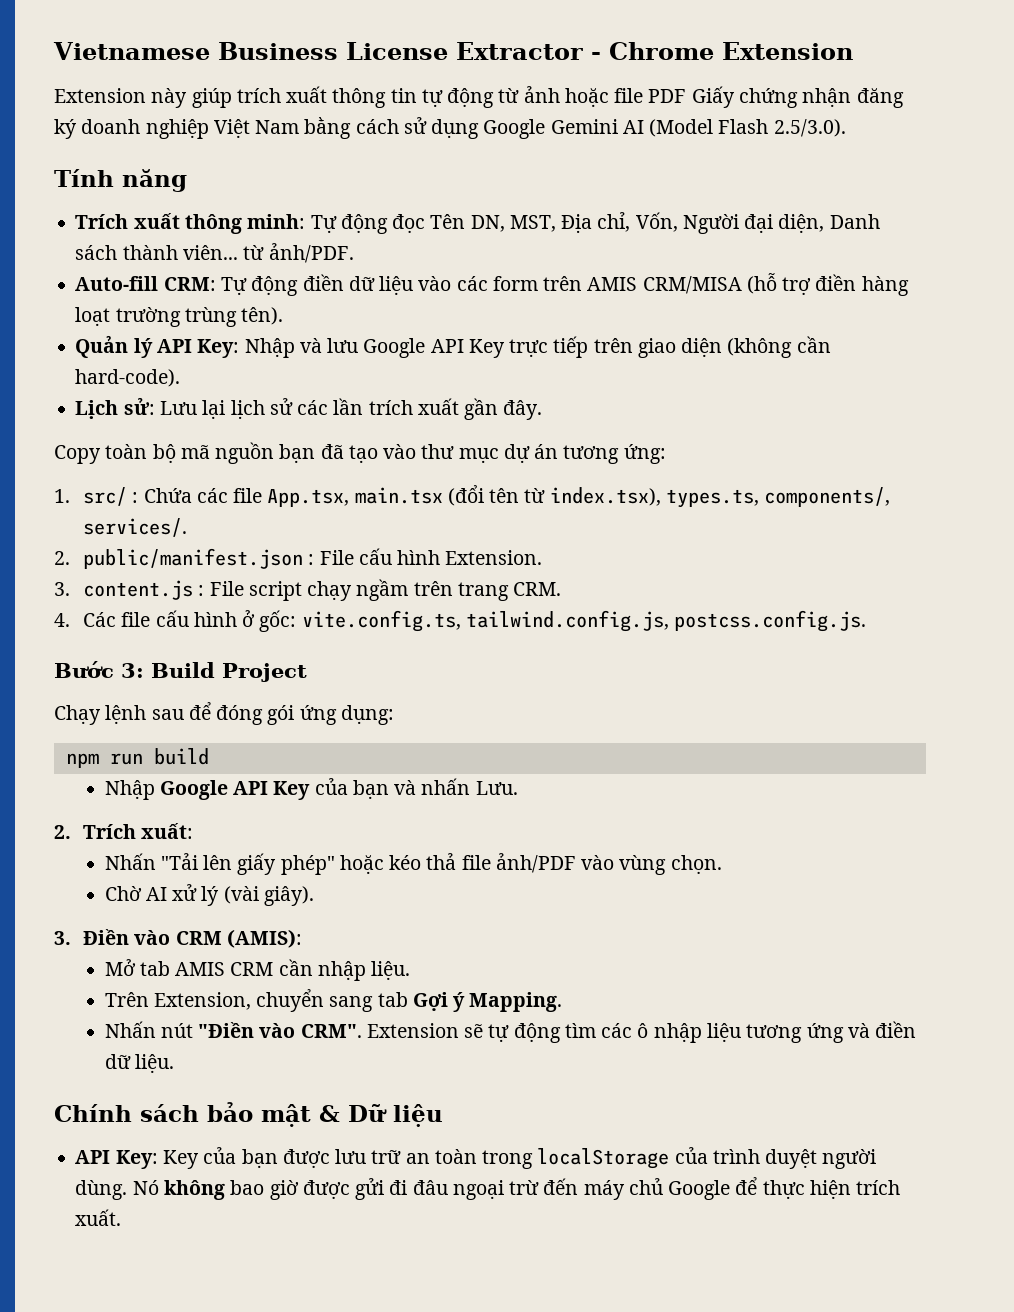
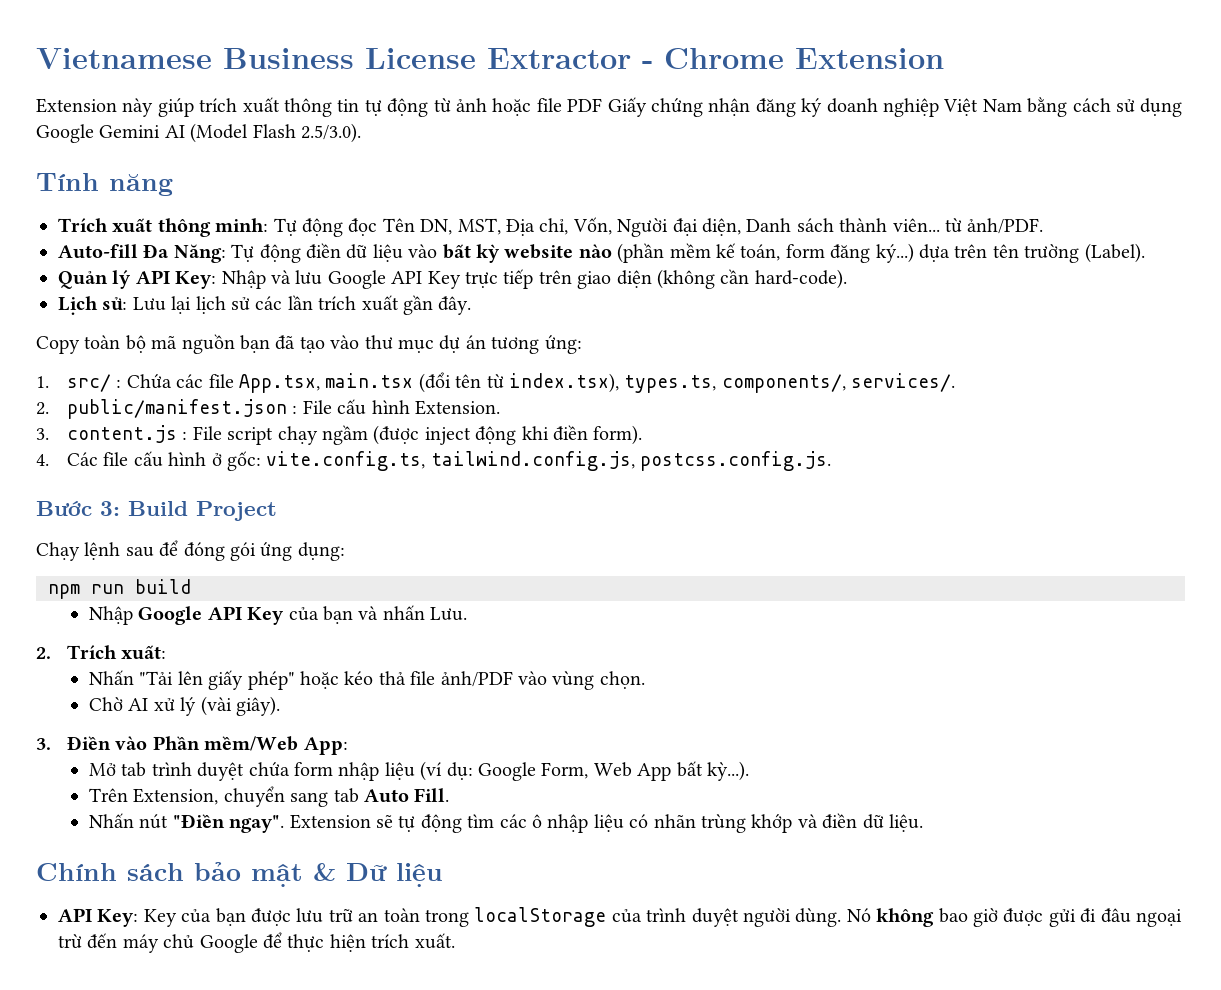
- Auto-fill CRM: Tự động điền dữ liệu vào các form trên AMIS CRM/MISA (hỗ trợ điền hàng loạt trường trùng tên).
+ Auto-fill Đa Năng: Tự động điền dữ liệu vào bất kỳ website nào (phần mềm kế toán, form đăng ký...) dựa trên tên trường (Label).
- 3. content.js : File script chạy ngầm trên trang CRM.
+ 3. content.js : File script chạy ngầm (được inject động khi điền form).
- 3. Điền vào CRM (AMIS):
+ 3. Điền vào Phần mềm/Web App:
- Mở tab AMIS CRM cần nhập liệu.
+ Mở tab trình duyệt chứa form nhập liệu (ví dụ: Google Form, Web App bất kỳ...).
- Trên Extension, chuyển sang tab Gợi ý Mapping.
+ Trên Extension, chuyển sang tab Auto Fill.
- Nhấn nút "Điền vào CRM".
+ Nhấn nút "Điền ngay".
- Extension sẽ tự động tìm các ô nhập liệu tương ứng và điền dữ liệu.
+ Extension sẽ tự động tìm các ô nhập liệu có nhãn trùng khớp và điền dữ liệu.

